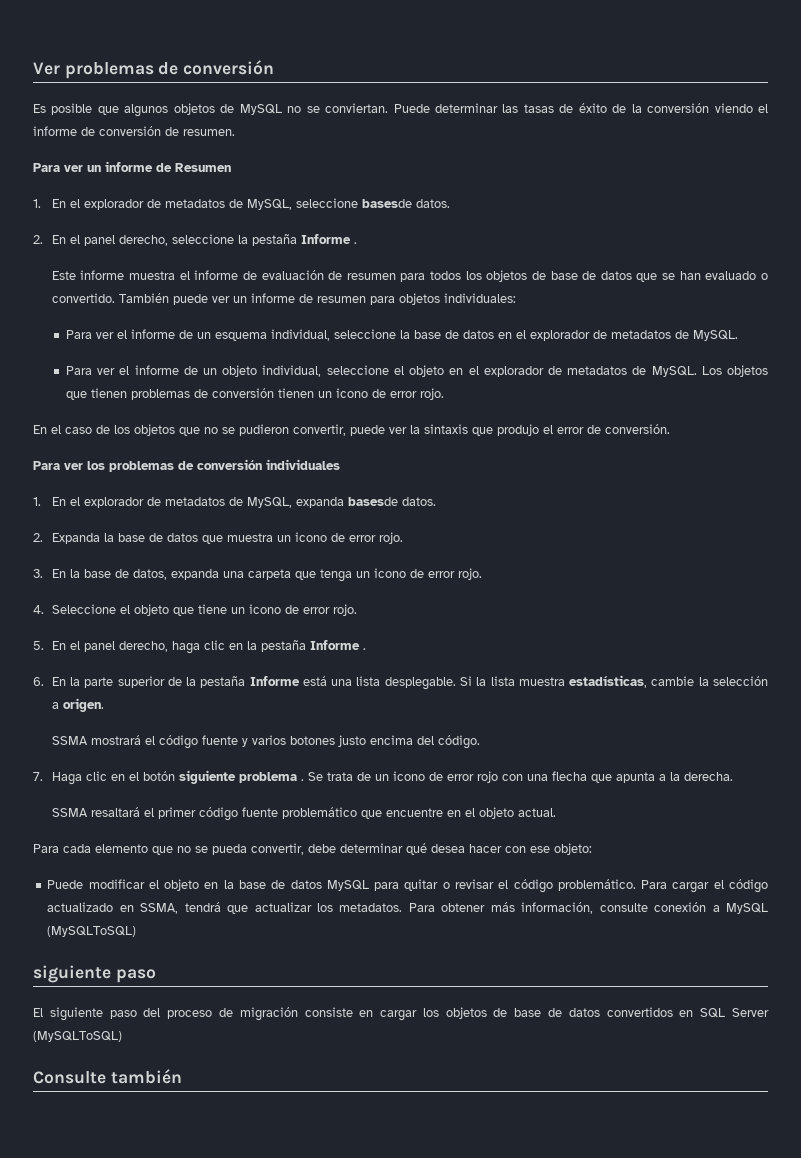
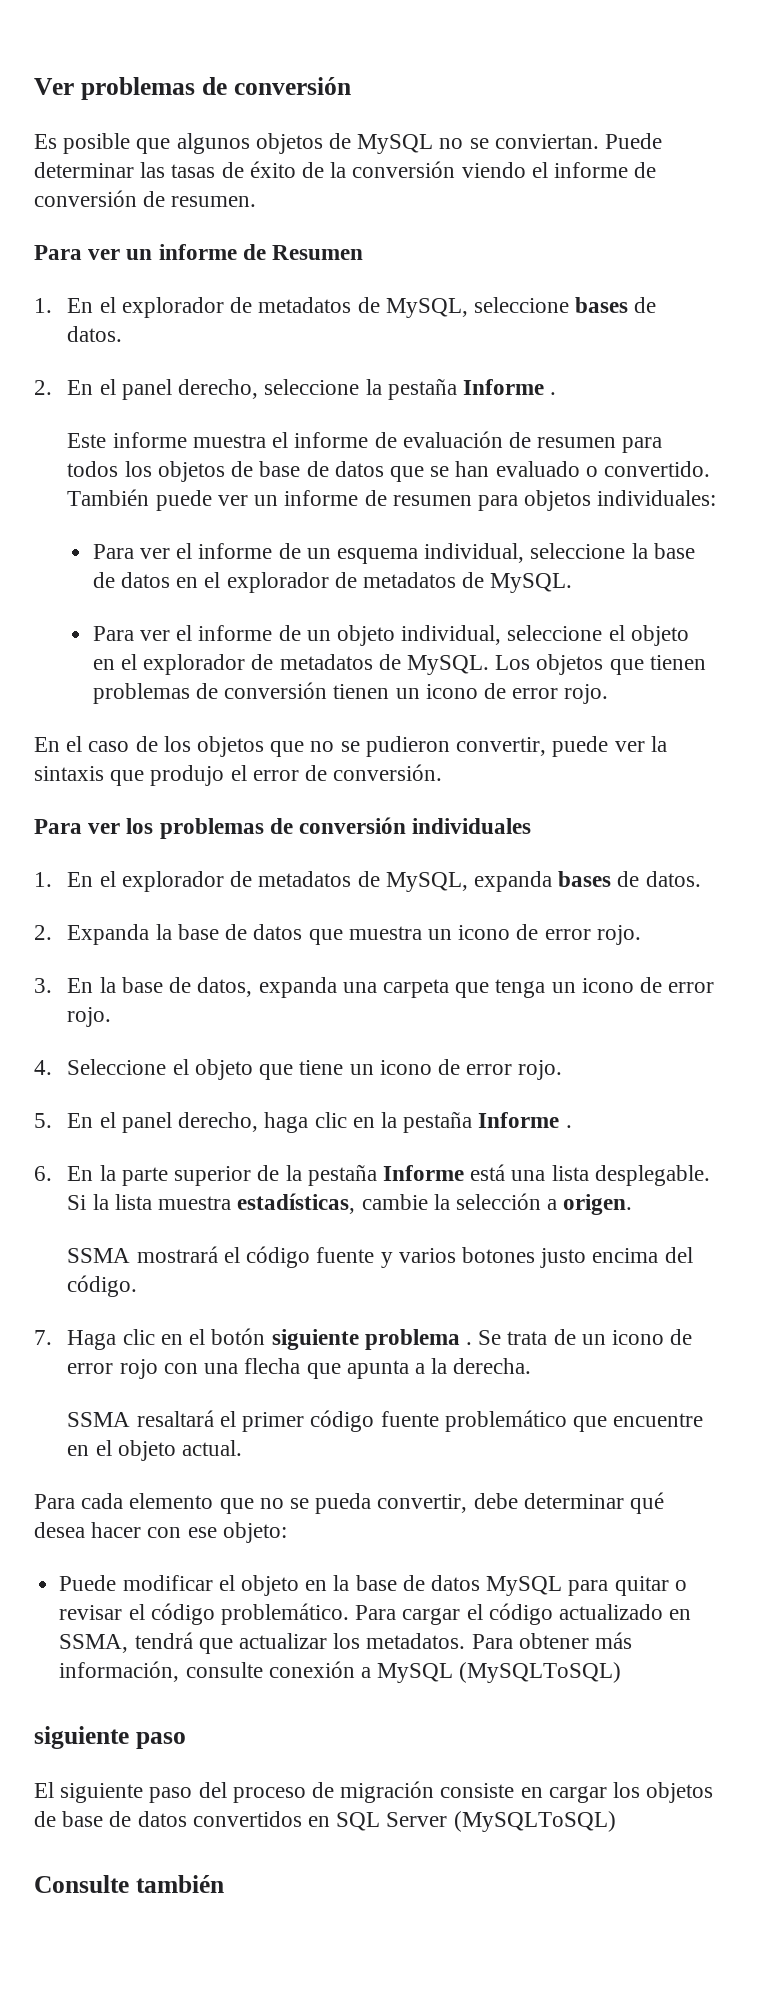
- 1. En el explorador de metadatos de MySQL, seleccione basesde datos.
+ 1. En el explorador de metadatos de MySQL, seleccione bases de datos.
- 1. En el explorador de metadatos de MySQL, expanda basesde datos.
+ 1. En el explorador de metadatos de MySQL, expanda bases de datos.

